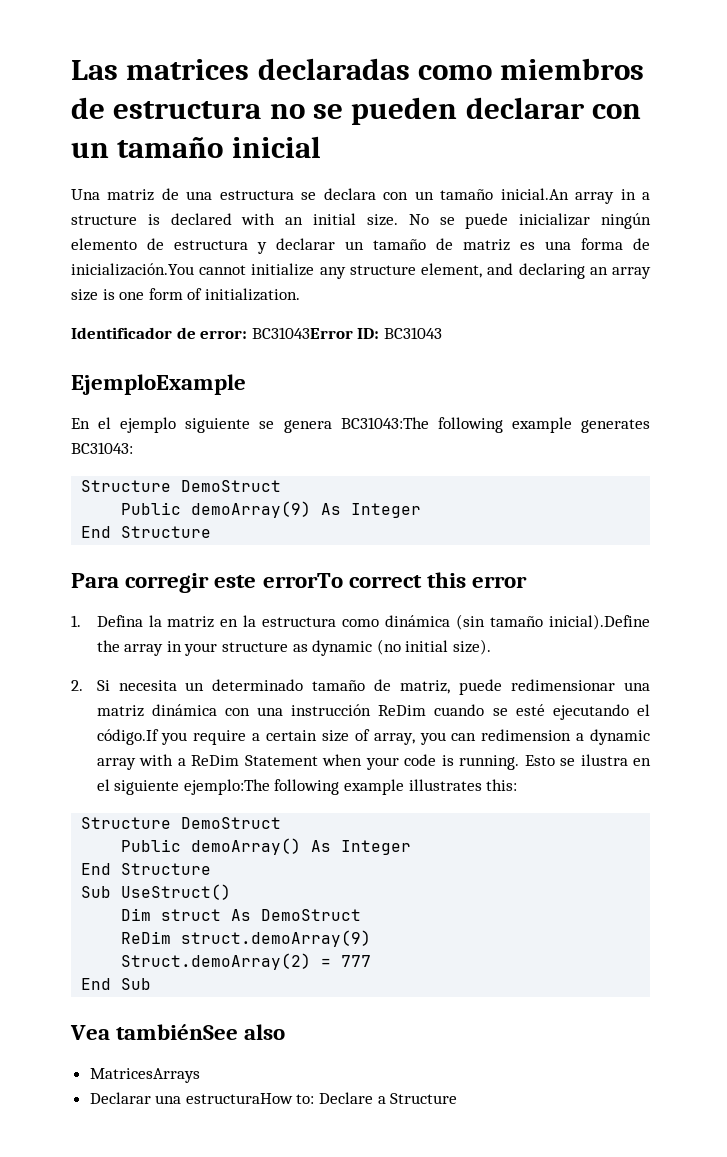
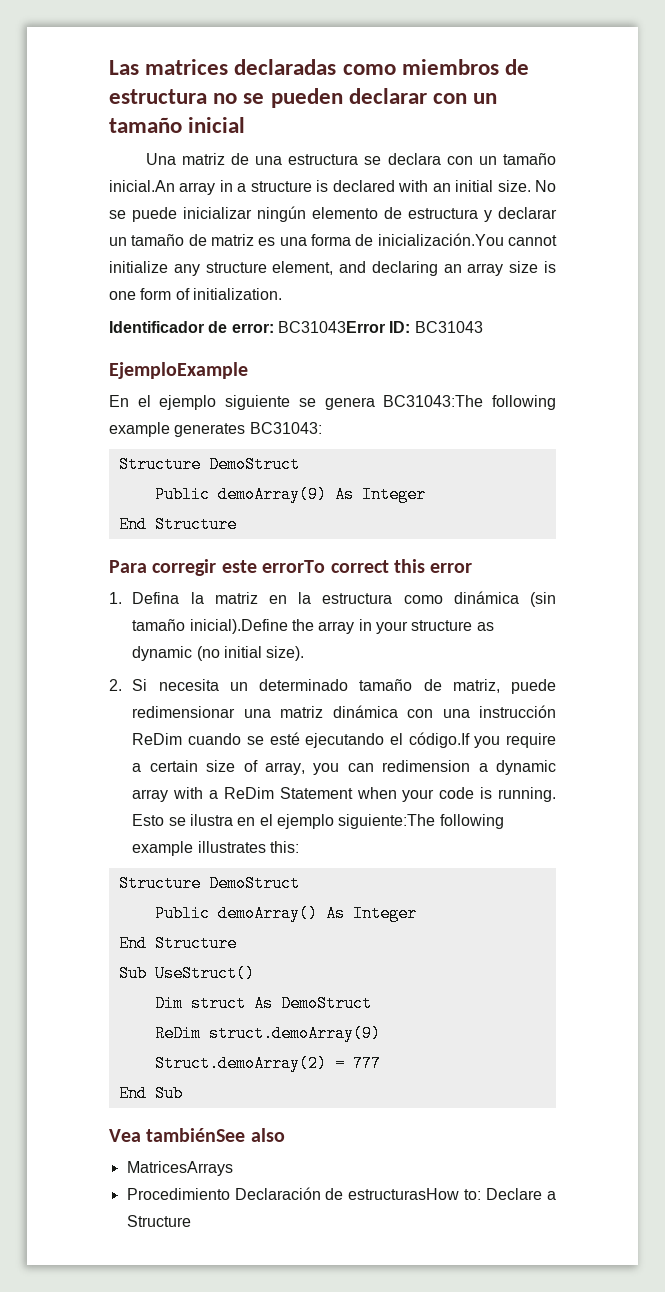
- Esto se ilustra en el siguiente ejemplo:The following example illustrates this:
+ Esto se ilustra en el ejemplo siguiente:The following example illustrates this:
- Declarar una estructuraHow to: Declare a Structure
+ Procedimiento Declaración de estructurasHow to: Declare a Structure

